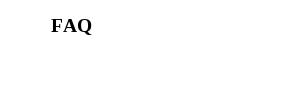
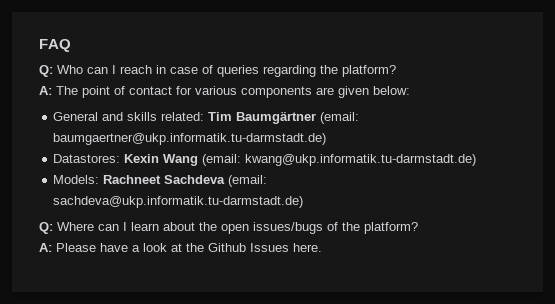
+ Q: Who can I reach in case of queries regarding the platform?
+ A: The point of contact for various components are given below:
+ General and skills related: Tim Baumgärtner (email: baumgaertner@ukp.informatik.tu-darmstadt.de)
+ Datastores: Kexin Wang (email: kwang@ukp.informatik.tu-darmstadt.de)
+ Models: Rachneet Sachdeva (email: sachdeva@ukp.informatik.tu-darmstadt.de)
+ Q: Where can I learn about the open issues/bugs of the platform?
+ A: Please have a look at the Github Issues here.

